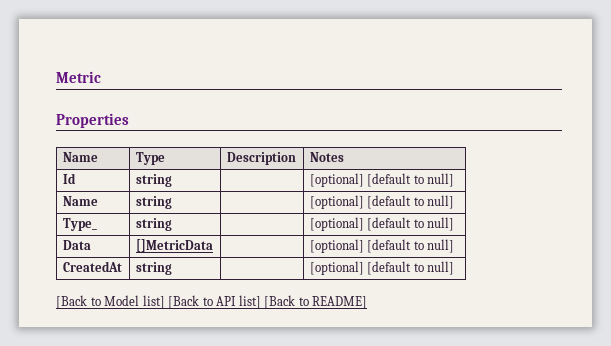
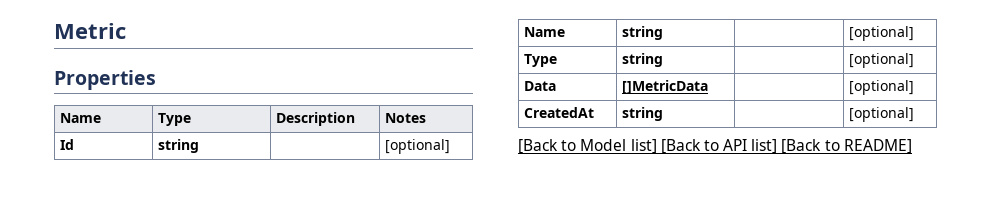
- Id | string | | [optional] [default to null]
+ Id | string | | [optional]
- Name | string | | [optional] [default to null]
- Type_ | string | | [optional] [default to null]
+ Name | string | | [optional]
+ Type | string | | [optional]
- Data | []MetricData | | [optional] [default to null]
+ Data | []MetricData | | [optional]
- CreatedAt | string | | [optional] [default to null]
+ CreatedAt | string | | [optional]

